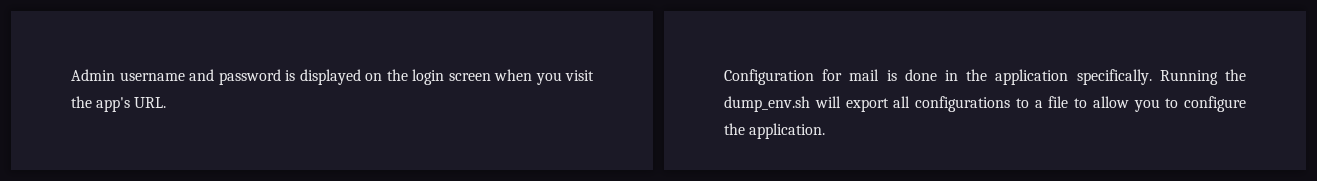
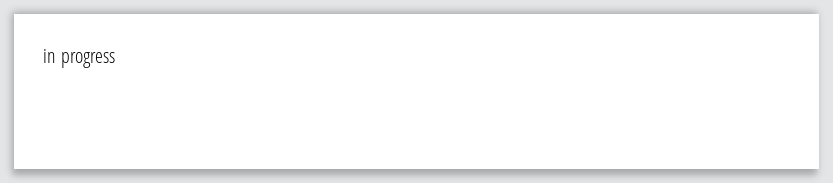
- Admin username and password is displayed on the login screen when you visit the app's URL.
- Configuration for mail is done in the application specifically. Running the dump_env.sh will export all configurations to a file to allow you to configure the application.
+ in progress

